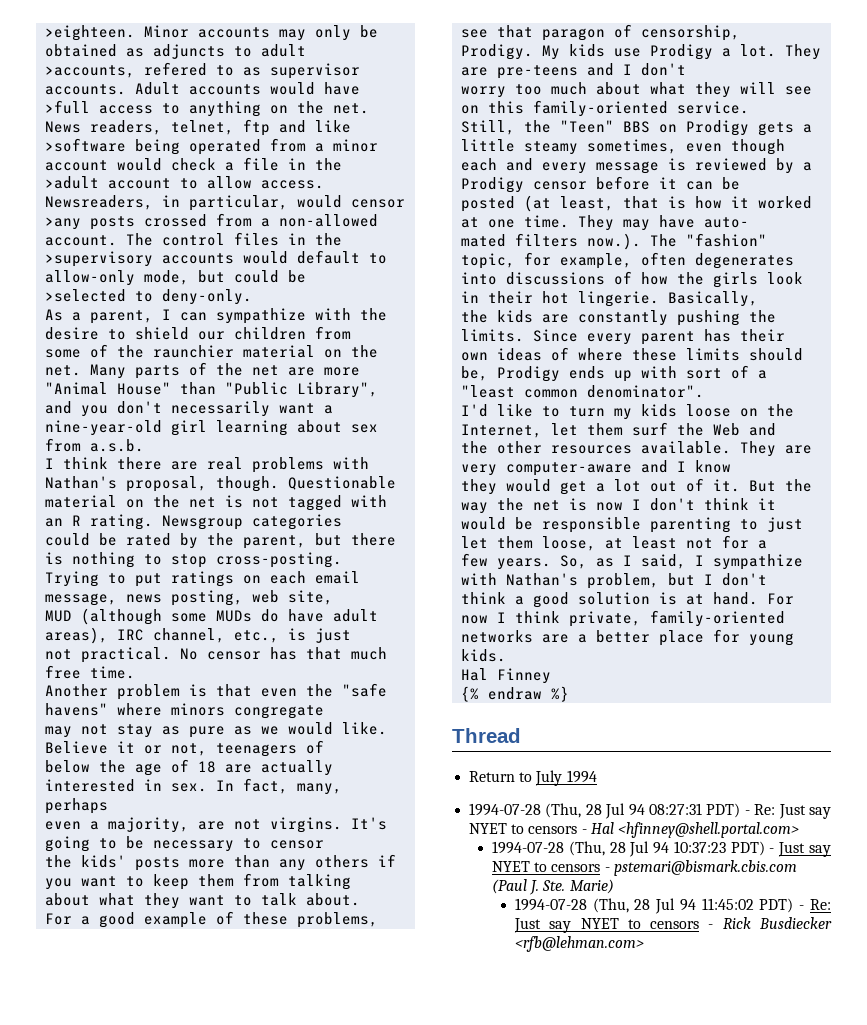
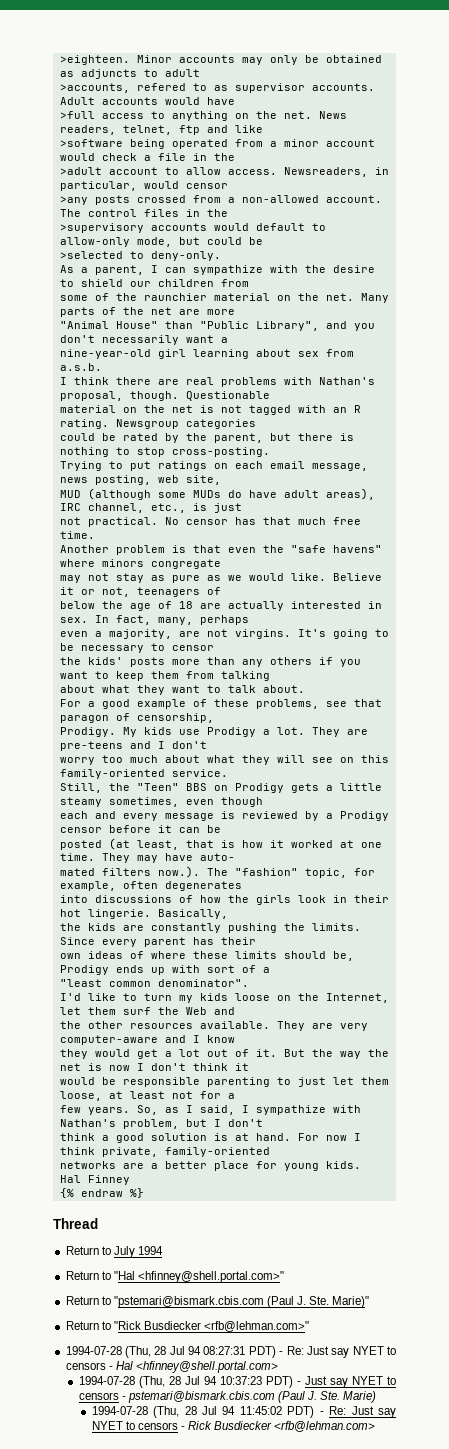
+ Return to "Hal <hfinney@shell.portal.com>"
+ Return to "pstemari@bismark.cbis.com (Paul J. Ste. Marie)"
+ Return to "Rick Busdiecker <rfb@lehman.com>"

